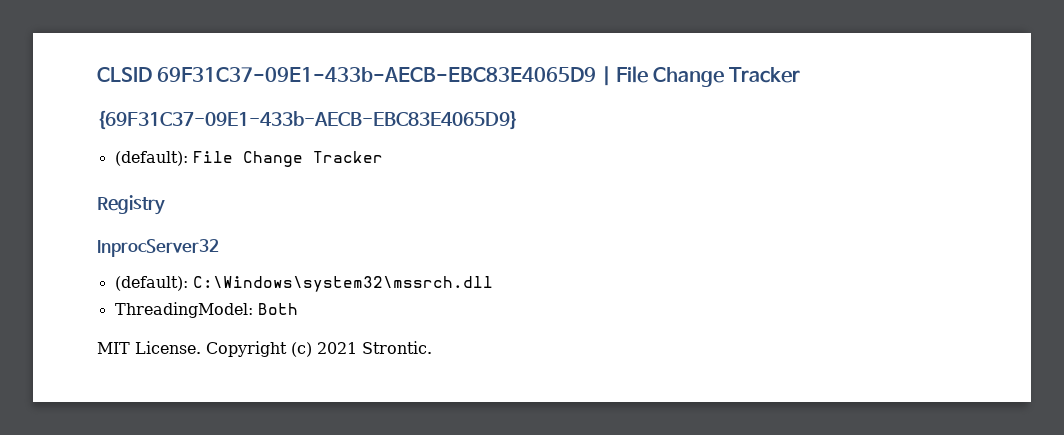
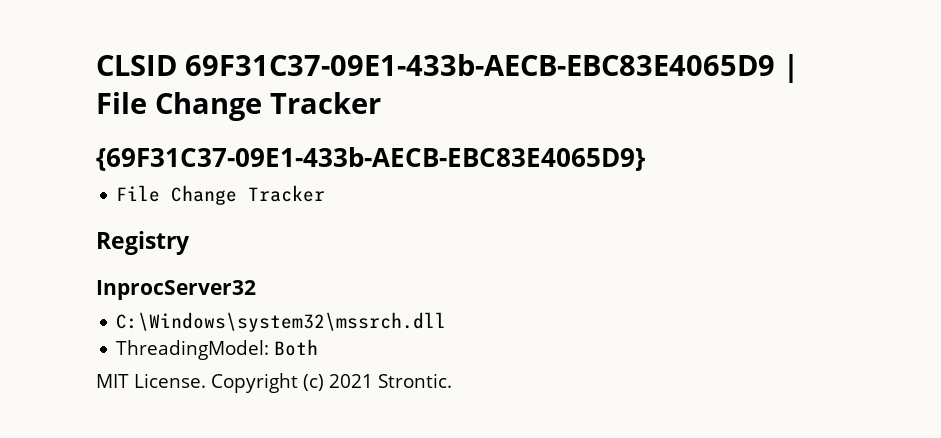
  {69F31C37-09E1-433b-AECB-EBC83E4065D9}
- (default): File Change Tracker
+ File Change Tracker
- (default): C:\Windows\system32\mssrch.dll
+ C:\Windows\system32\mssrch.dll

